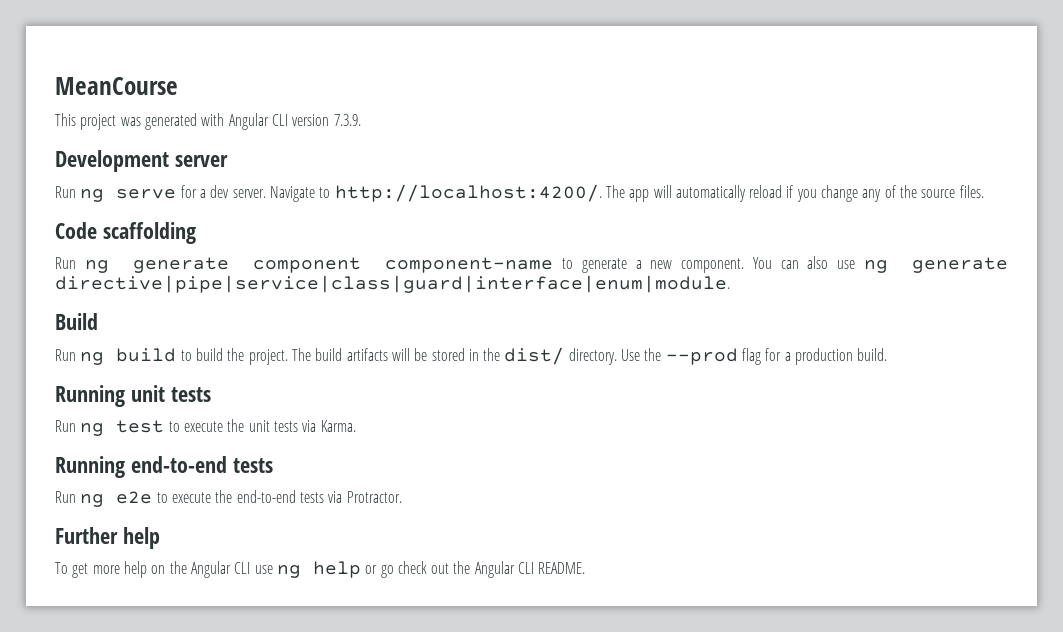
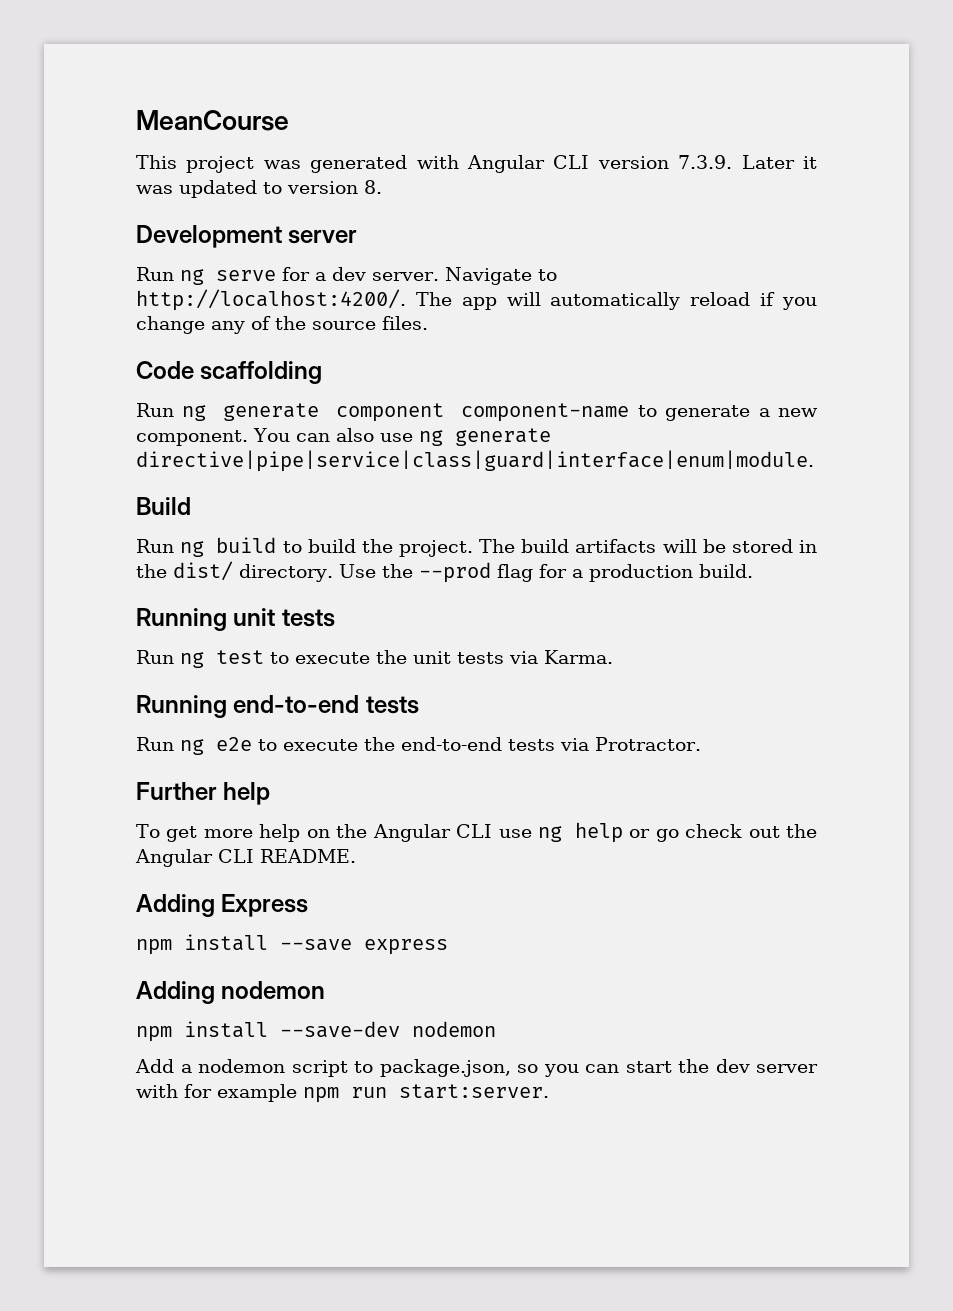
- This project was generated with Angular CLI version 7.3.9.
+ This project was generated with Angular CLI version 7.3.9. Later it was updated to version 8.
+ Adding Express
+ npm install --save express
+ Adding nodemon
+ npm install --save-dev nodemon
+ Add a nodemon script to package.json, so you can start the dev server with for example npm run start:server.

